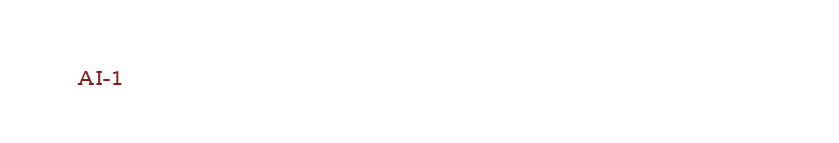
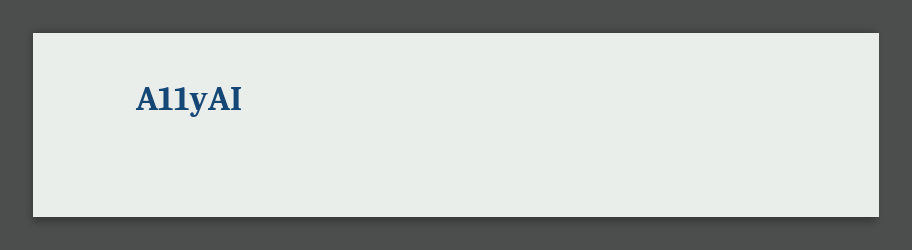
- AI-1
+ A11yAI

